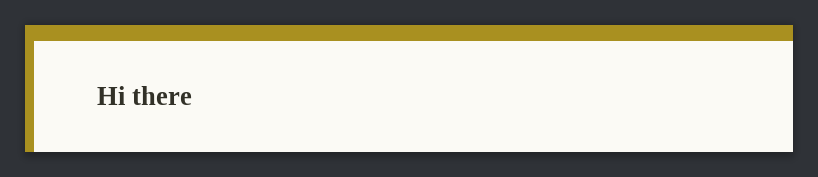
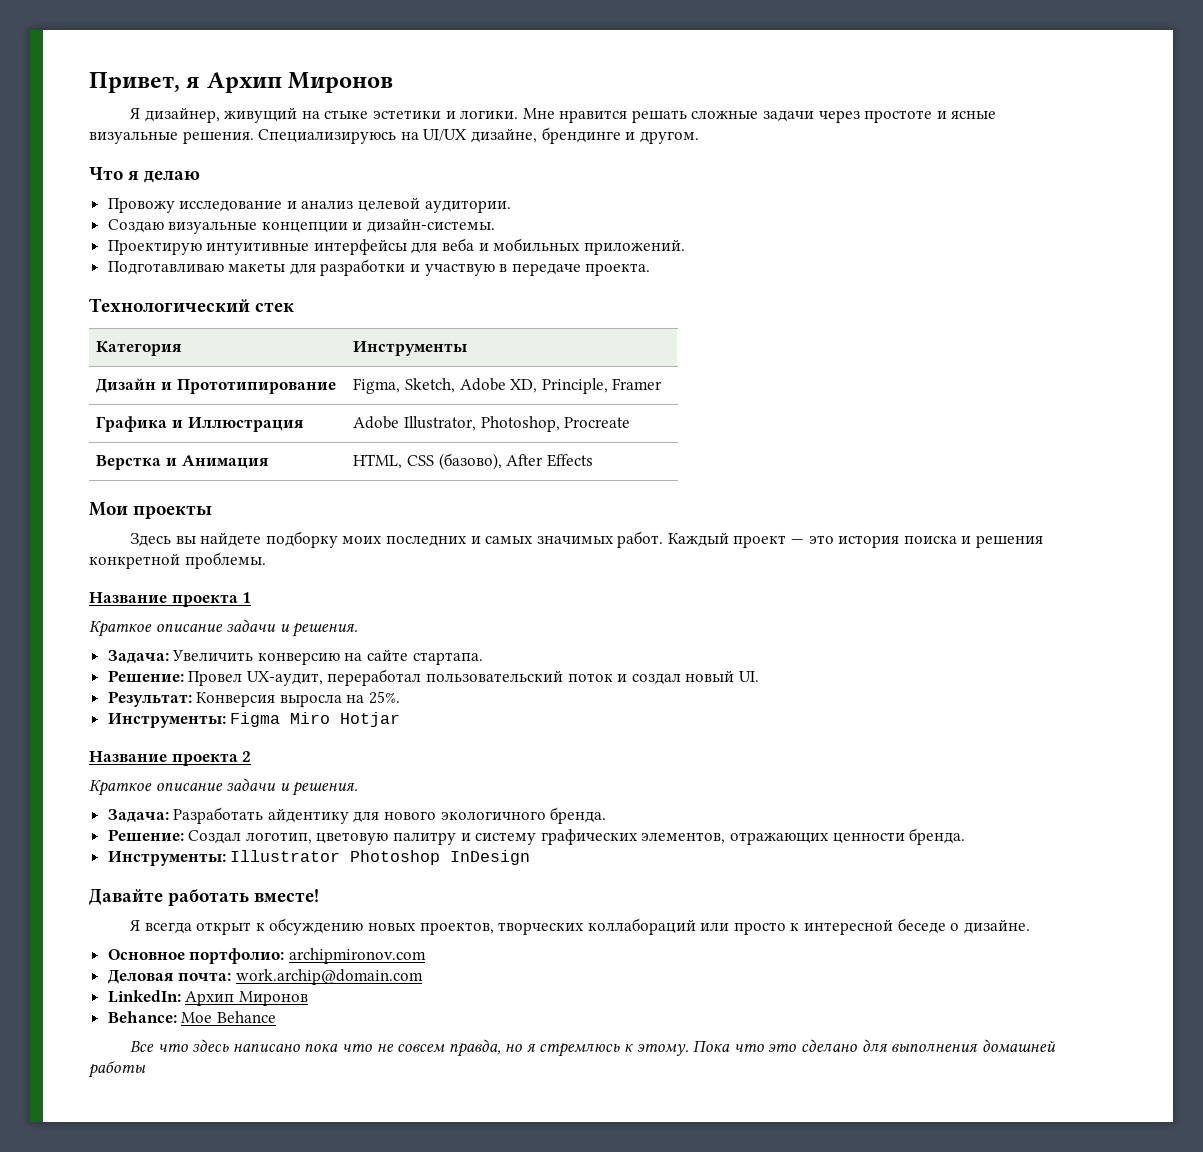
- Hi there
+ Привет, я Архип Миронов
+ Я дизайнер, живущий на стыке эстетики и логики. Мне нравится решать сложные задачи через простоте и ясные визуальные решения. Специализируюсь на UI/UX дизайне, брендинге и другом.
+ Что я делаю
+ Провожу исследование и анализ целевой аудитории.
+ Создаю визуальные концепции и дизайн-системы.
+ Проектирую интуитивные интерфейсы для веба и мобильных приложений.
+ Подготавливаю макеты для разработки и участвую в передаче проекта.
+ Технологический стек
+ Категория | Инструменты
+ Дизайн и Прототипирование | Figma, Sketch, Adobe XD, Principle, Framer
+ Графика и Иллюстрация | Adobe Illustrator, Photoshop, Procreate
+ Верстка и Анимация | HTML, CSS (базово), After Effects
+ Мои проекты
+ Здесь вы найдете подборку моих последних и самых значимых работ. Каждый проект — это история поиска и решения конкретной проблемы.
+ Название проекта 1
+ Краткое описание задачи и решения.
+ Задача: Увеличить конверсию на сайте стартапа.
+ Решение: Провел UX-аудит, переработал пользовательский поток и создал новый UI.
+ Результат: Конверсия выросла на 25%.
+ Инструменты: Figma Miro Hotjar
+ Название проекта 2
+ Краткое описание задачи и решения.
+ Задача: Разработать айдентику для нового экологичного бренда.
+ Решение: Создал логотип, цветовую палитру и систему графических элементов, отражающих ценности бренда.
+ Инструменты: Illustrator Photoshop InDesign
+ Давайте работать вместе!
+ Я всегда открыт к обсуждению новых проектов, творческих коллабораций или просто к интересной беседе о дизайне.
+ Основное портфолио: archipmironov.com
+ Деловая почта: work.archip@domain.com
+ LinkedIn: Архип Миронов
+ Behance: Мое Behance
+ Все что здесь написано пока что не совсем правда, но я стремлюсь к этому. Пока что это сделано для выполнения домашней работы

